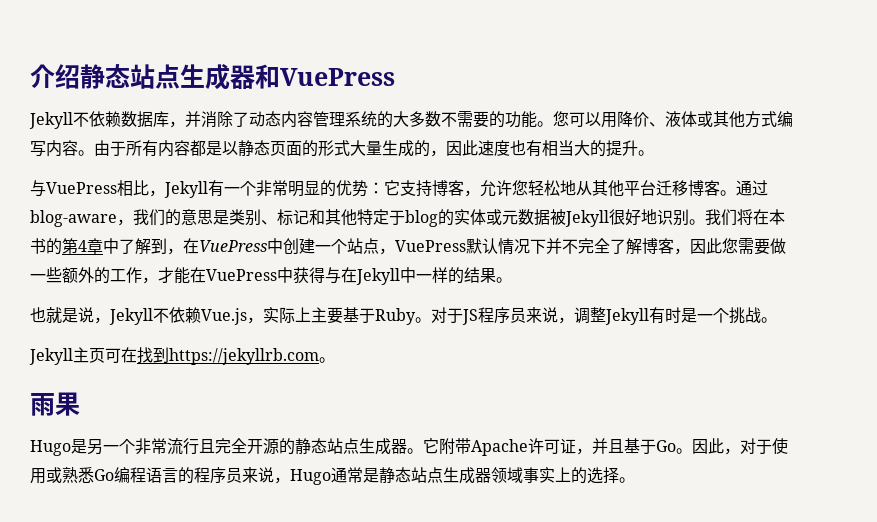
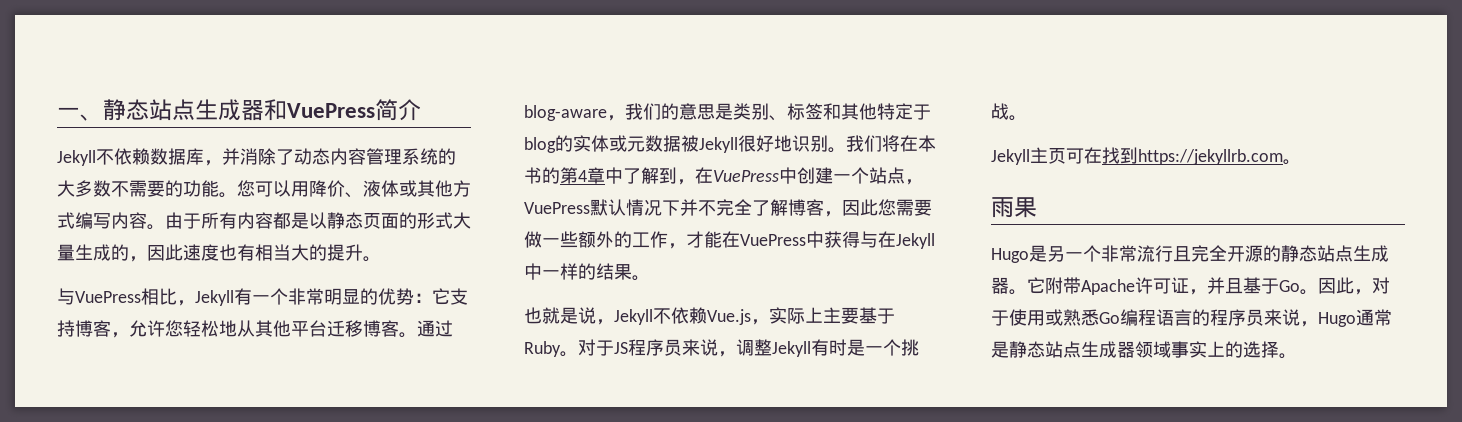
- 介绍静态站点生成器和VuePress
+ 一、静态站点生成器和VuePress简介
- 通过blog-aware，我们的意思是类别、标记和其他特定于blog的实体或元数据被Jekyll很好地识别。
+ 通过blog-aware，我们的意思是类别、标签和其他特定于blog的实体或元数据被Jekyll很好地识别。

